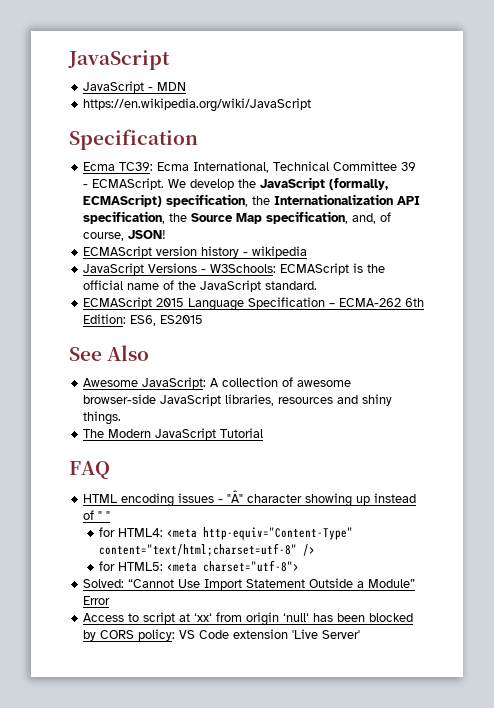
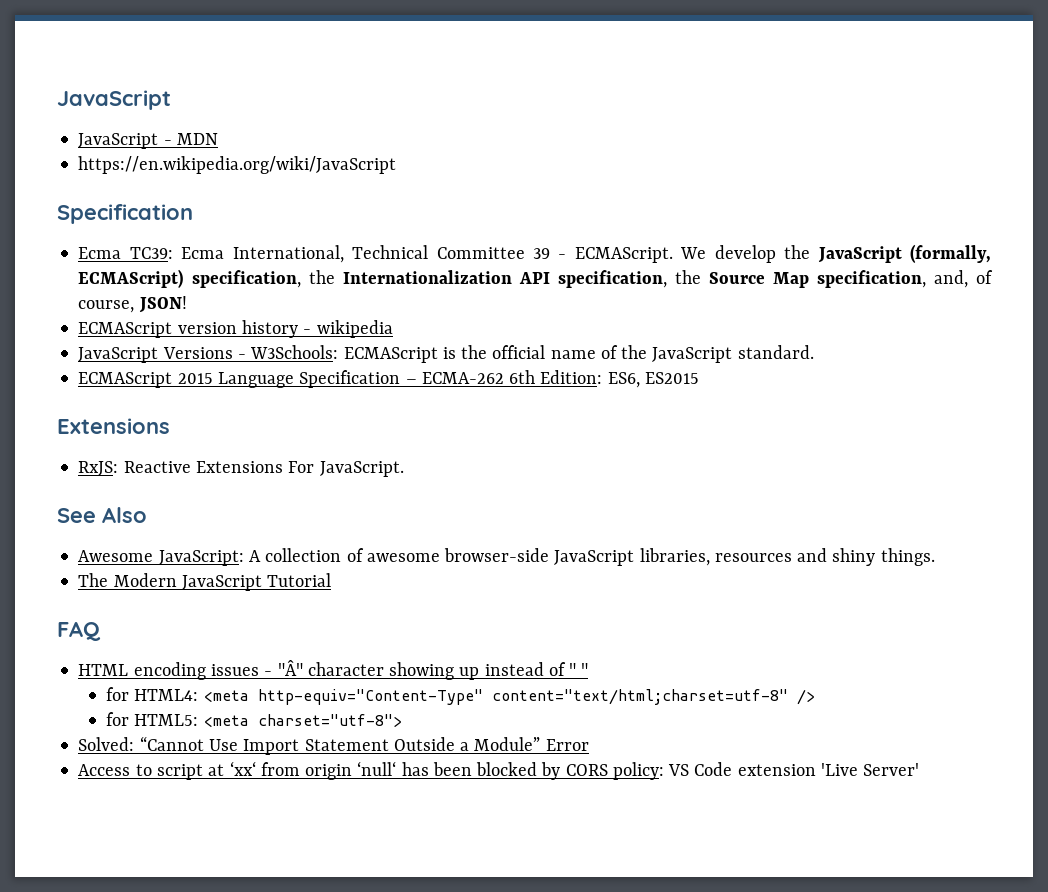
  ECMAScript 2015 Language Specification – ECMA-262 6th Edition: ES6, ES2015
+ Extensions
+ RxJS: Reactive Extensions For JavaScript.

